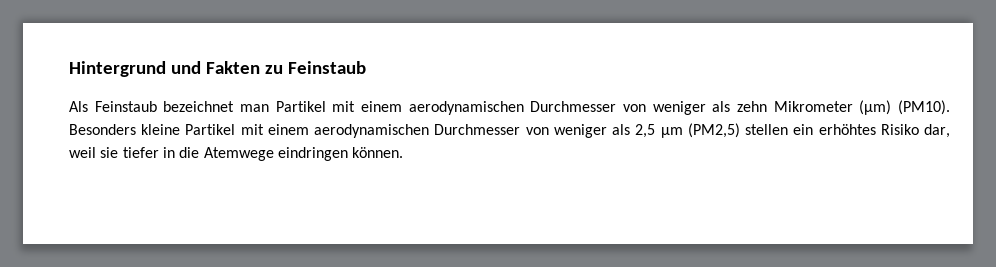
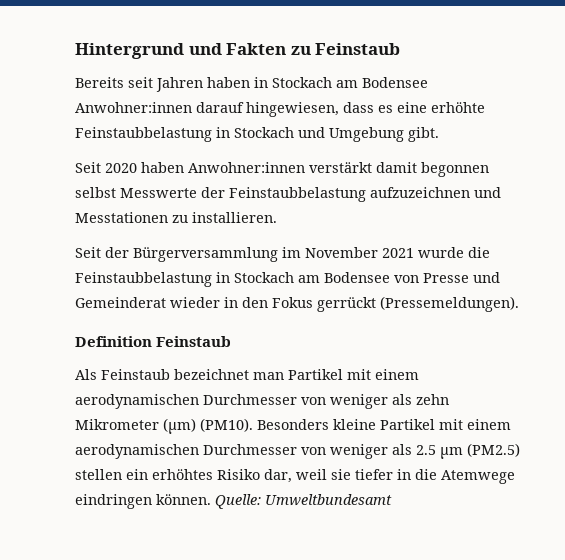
+ Bereits seit Jahren haben in Stockach am Bodensee Anwohner:innen darauf hingewiesen, dass es eine erhöhte Feinstaubbelastung in Stockach und Umgebung gibt.
+ Seit 2020 haben Anwohner:innen verstärkt damit begonnen selbst Messwerte der Feinstaubbelastung aufzuzeichnen und Messtationen zu installieren.
+ Seit der Bürgerversammlung im November 2021 wurde die Feinstaubbelastung in Stockach am Bodensee von Presse und Gemeinderat wieder in den Fokus gerrückt (Pressemeldungen).
+ Definition Feinstaub
- Besonders kleine Partikel mit einem aerodynamischen Durchmesser von weniger als 2,5 µm (PM2,5) stellen ein erhöhtes Risiko dar, weil sie tiefer in die Atemwege eindringen können.
+ Besonders kleine Partikel mit einem aerodynamischen Durchmesser von weniger als 2.5 µm (PM2.5) stellen ein erhöhtes Risiko dar, weil sie tiefer in die Atemwege eindringen können.
+ Quelle: Umweltbundesamt

